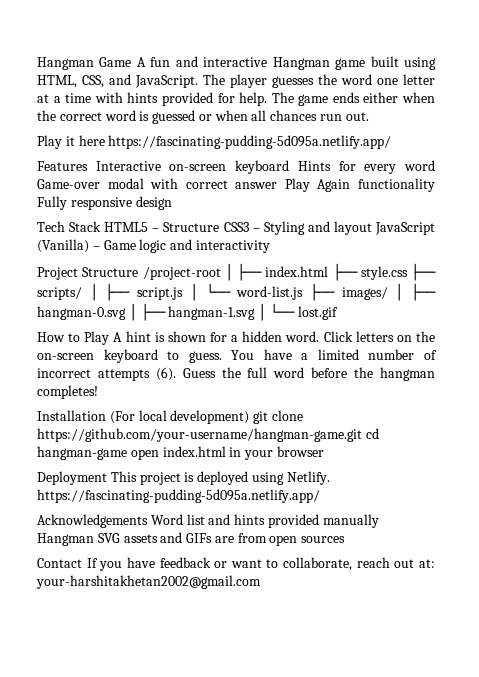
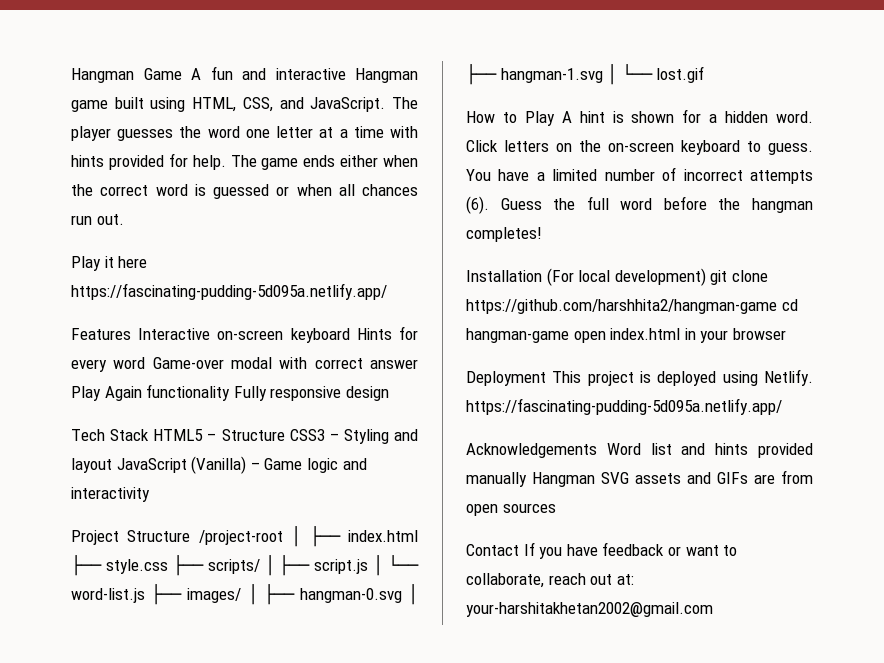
- Installation (For local development) git clone https://github.com/your-username/hangman-game.git cd hangman-game open index.html in your browser
+ Installation (For local development) git clone https://github.com/harshhita2/hangman-game cd hangman-game open index.html in your browser

